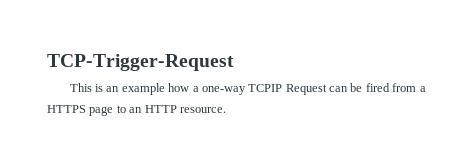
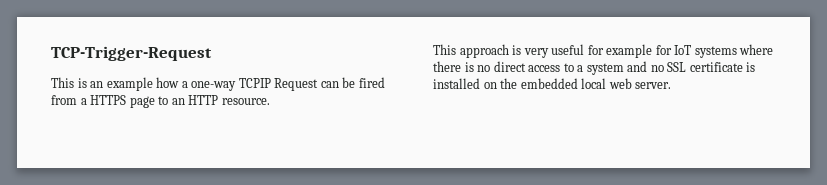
+ This approach is very useful for example for IoT systems where there is no direct access to a system and no SSL certificate is installed on the embedded local web server.

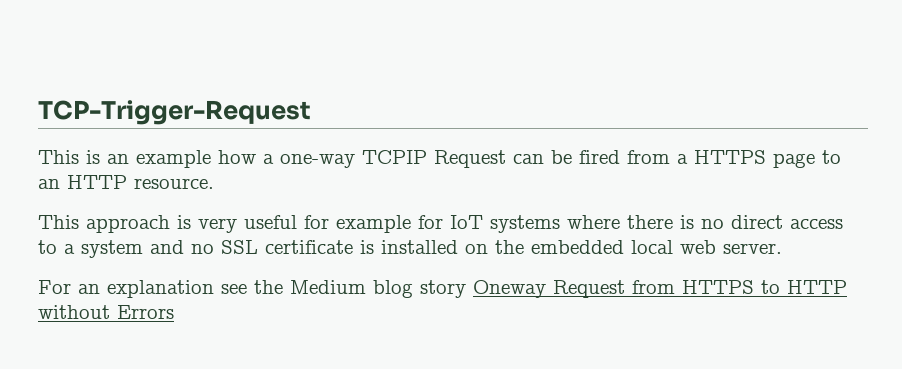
+ For an explanation see the Medium blog story Oneway Request from HTTPS to HTTP without Errors

